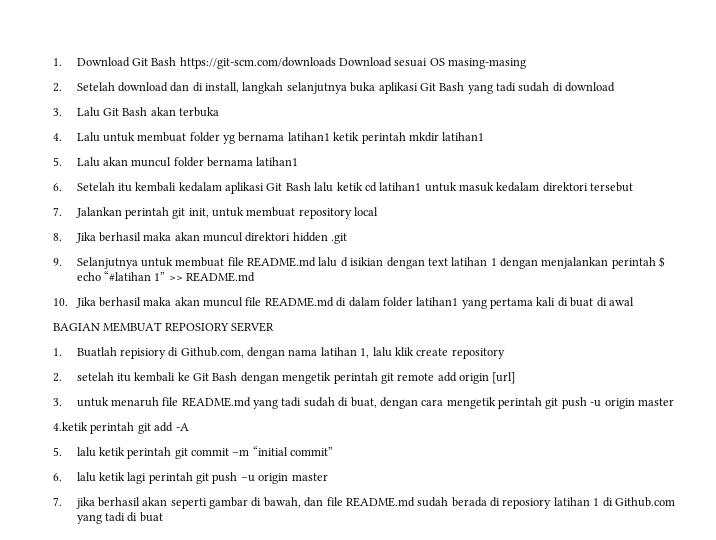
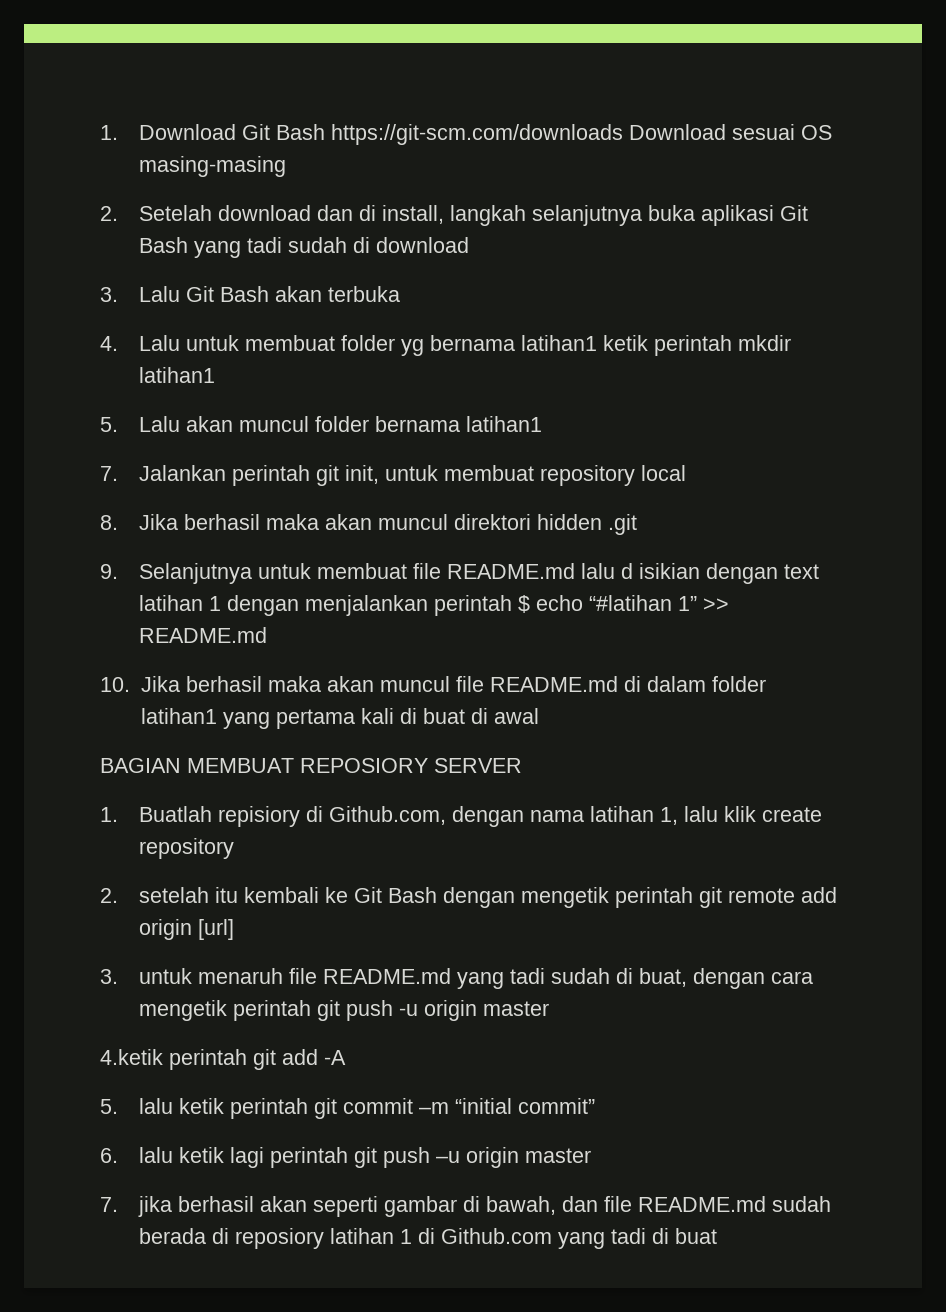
- 6. Setelah itu kembali kedalam aplikasi Git Bash lalu ketik cd latihan1 untuk masuk kedalam direktori tersebut

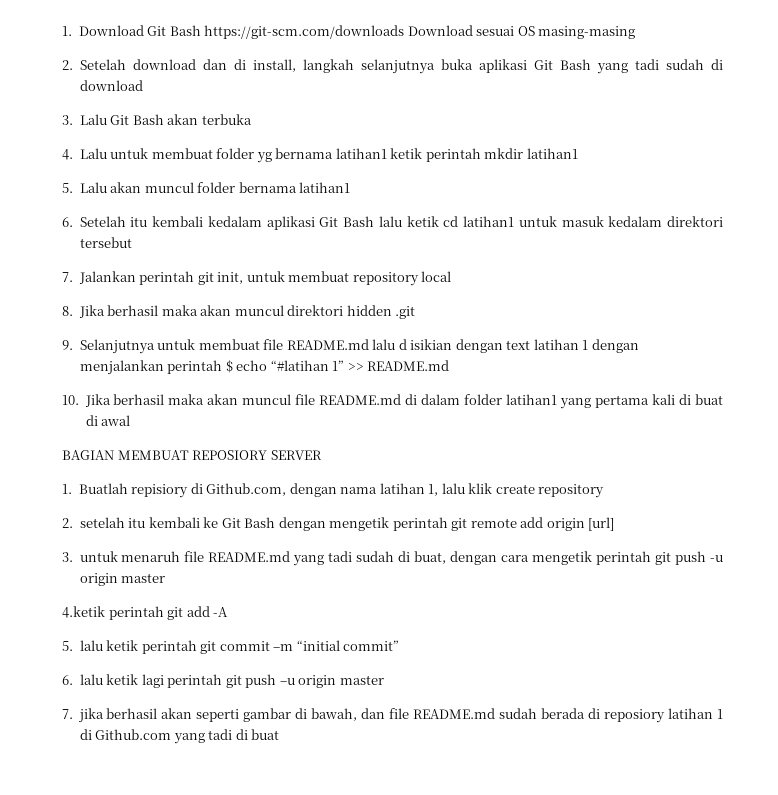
+ 6. Setelah itu kembali kedalam aplikasi Git Bash lalu ketik cd latihan1 untuk masuk kedalam direktori tersebut

